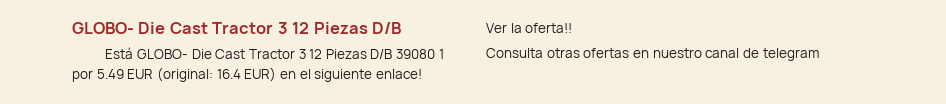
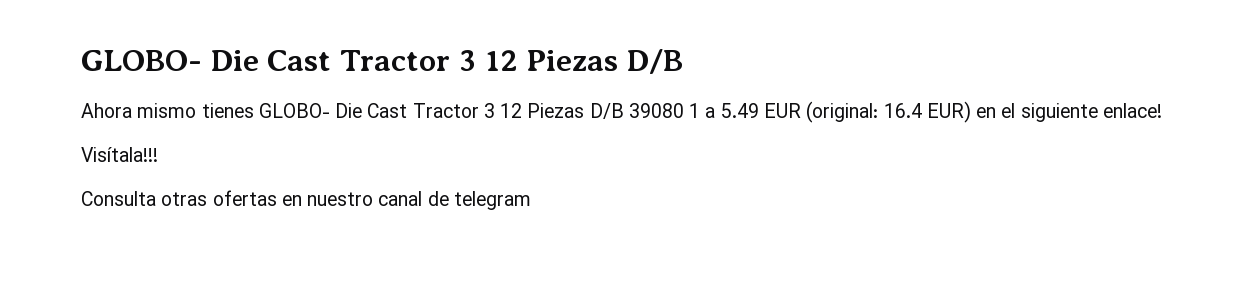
- Está GLOBO- Die Cast Tractor 3 12 Piezas D/B 39080 1 por 5.49 EUR (original: 16.4 EUR) en el siguiente enlace!
+ Ahora mismo tienes GLOBO- Die Cast Tractor 3 12 Piezas D/B 39080 1 a 5.49 EUR (original: 16.4 EUR) en el siguiente enlace!
- Ver la oferta!!
+ Visítala!!!

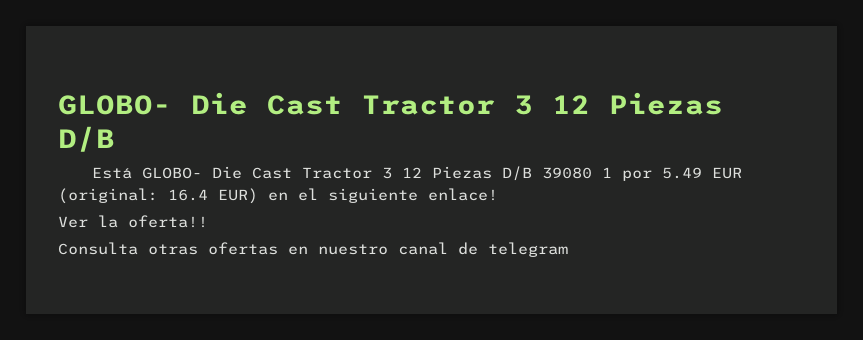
- Ahora mismo tienes GLOBO- Die Cast Tractor 3 12 Piezas D/B 39080 1 a 5.49 EUR (original: 16.4 EUR) en el siguiente enlace!
+ Está GLOBO- Die Cast Tractor 3 12 Piezas D/B 39080 1 por 5.49 EUR (original: 16.4 EUR) en el siguiente enlace!
- Visítala!!!
+ Ver la oferta!!

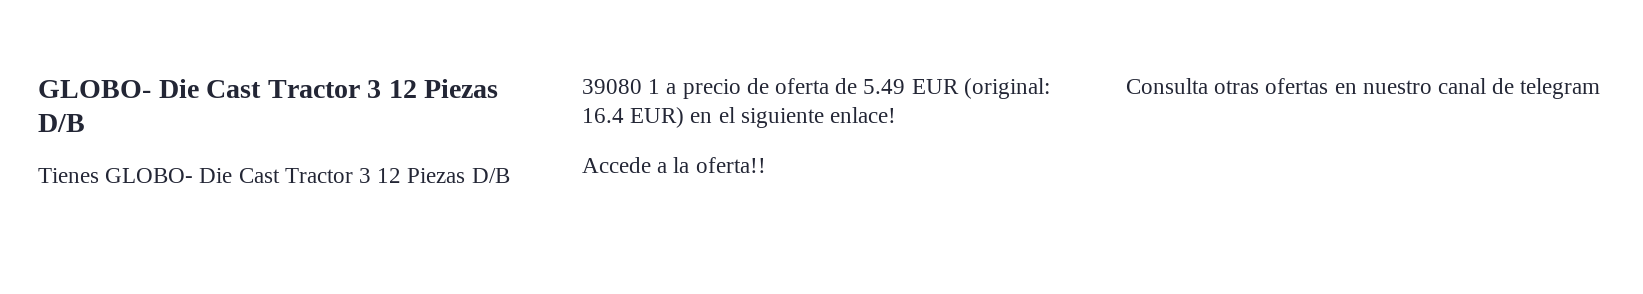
- Está GLOBO- Die Cast Tractor 3 12 Piezas D/B 39080 1 por 5.49 EUR (original: 16.4 EUR) en el siguiente enlace!
+ Tienes GLOBO- Die Cast Tractor 3 12 Piezas D/B 39080 1 a precio de oferta de 5.49 EUR (original: 16.4 EUR) en el siguiente enlace!
- Ver la oferta!!
+ Accede a la oferta!!

